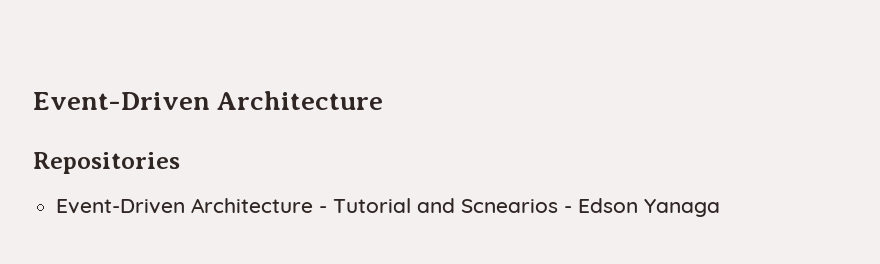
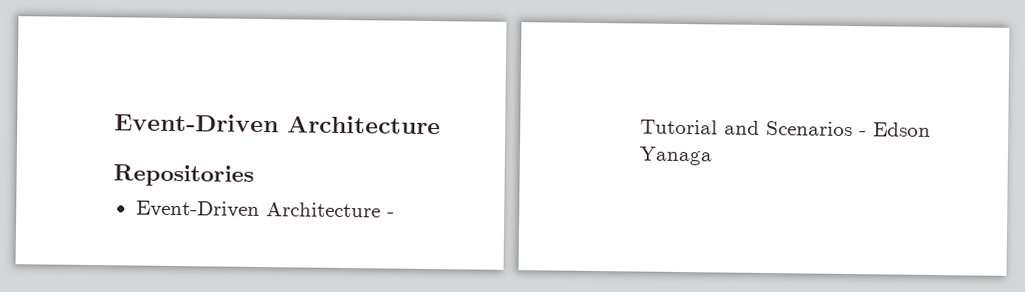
- Event-Driven Architecture - Tutorial and Scnearios - Edson Yanaga
+ Event-Driven Architecture - Tutorial and Scenarios - Edson Yanaga

